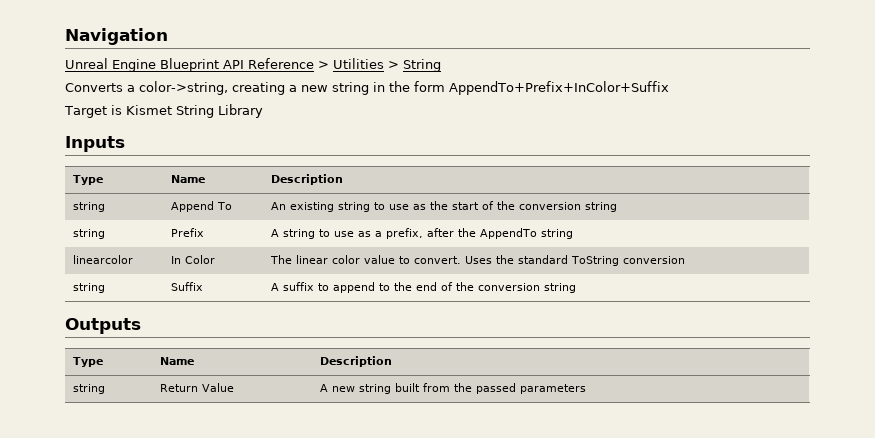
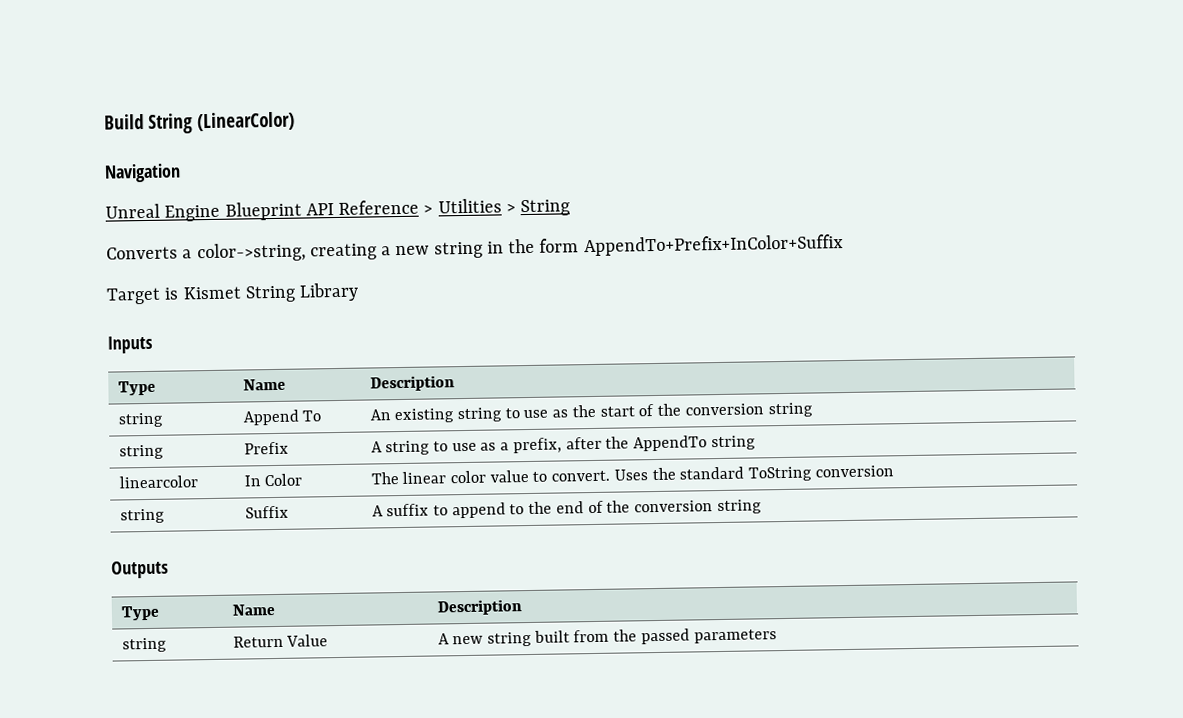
+ Build String (LinearColor)

